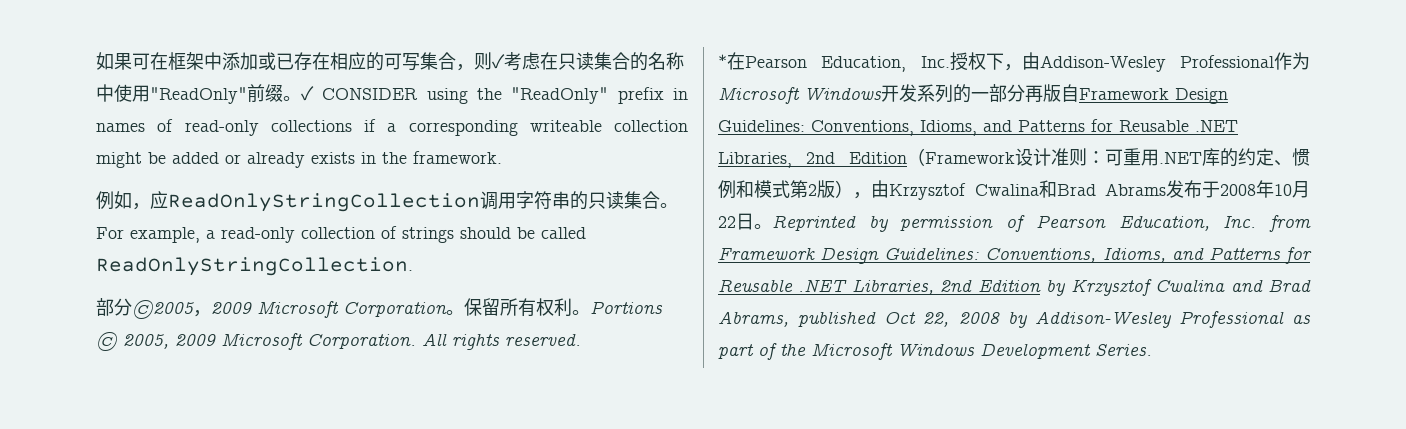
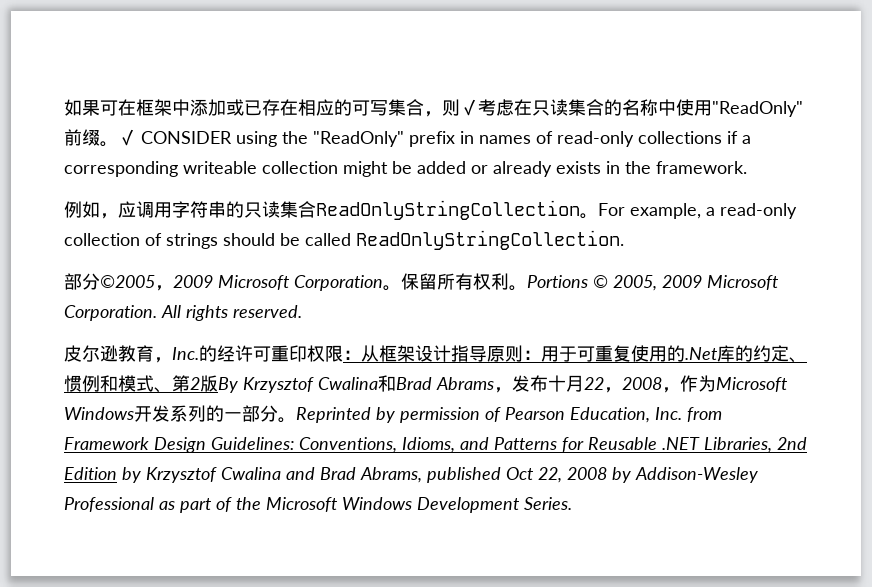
- 例如，应ReadOnlyStringCollection调用字符串的只读集合。
+ 例如，应调用字符串的只读集合ReadOnlyStringCollection。
- *在Pearson Education, Inc.授权下，由Addison-Wesley Professional作为Microsoft Windows开发系列的一部分再版自Framework Design Guidelines: Conventions, Idioms, and Patterns for Reusable .NET Libraries, 2nd Edition（Framework设计准则：可重用.NET库的约定、惯例和模式第2版），由Krzysztof Cwalina和Brad Abrams发布于2008年10月22日。
+ 皮尔逊教育，Inc.的经许可重印权限：从框架设计指导原则：用于可重复使用的.Net库的约定、惯例和模式、第2版By Krzysztof Cwalina和Brad Abrams，发布十月22，2008，作为Microsoft Windows开发系列的一部分。

